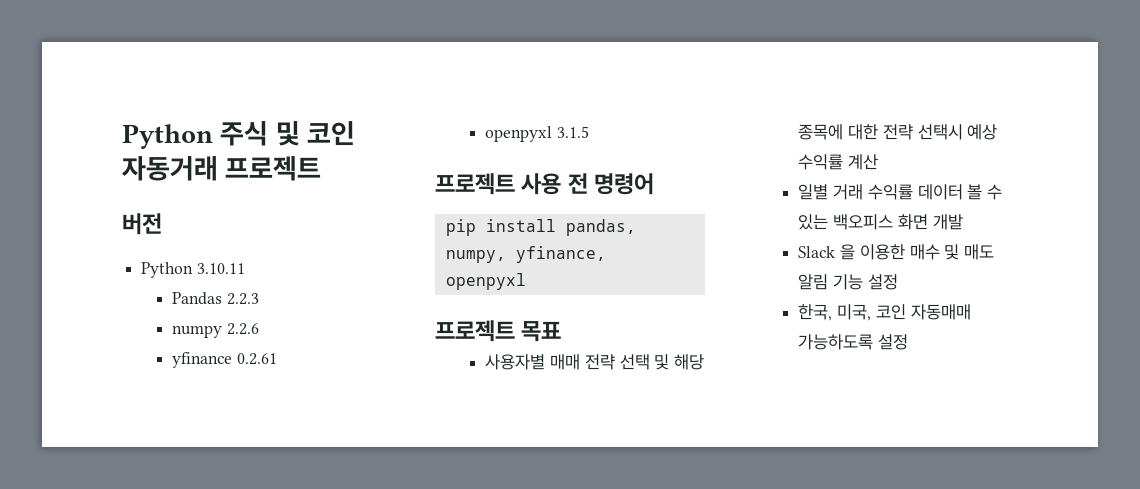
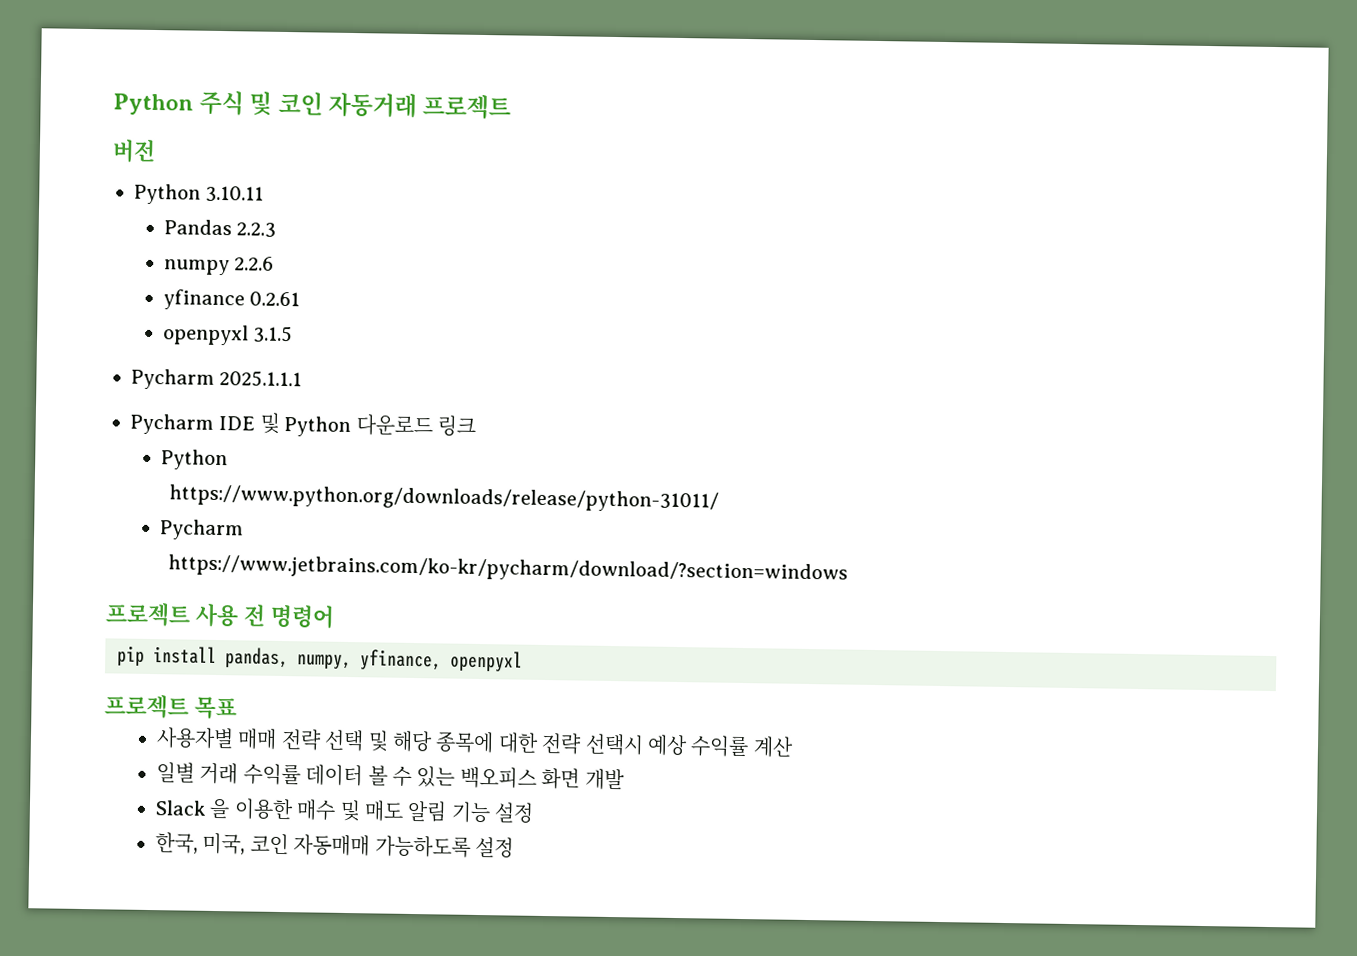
+ Pycharm 2025.1.1.1
+ Pycharm IDE 및 Python 다운로드 링크
+ Python
+ https://www.python.org/downloads/release/python-31011/
+ Pycharm
+ https://www.jetbrains.com/ko-kr/pycharm/download/?section=windows

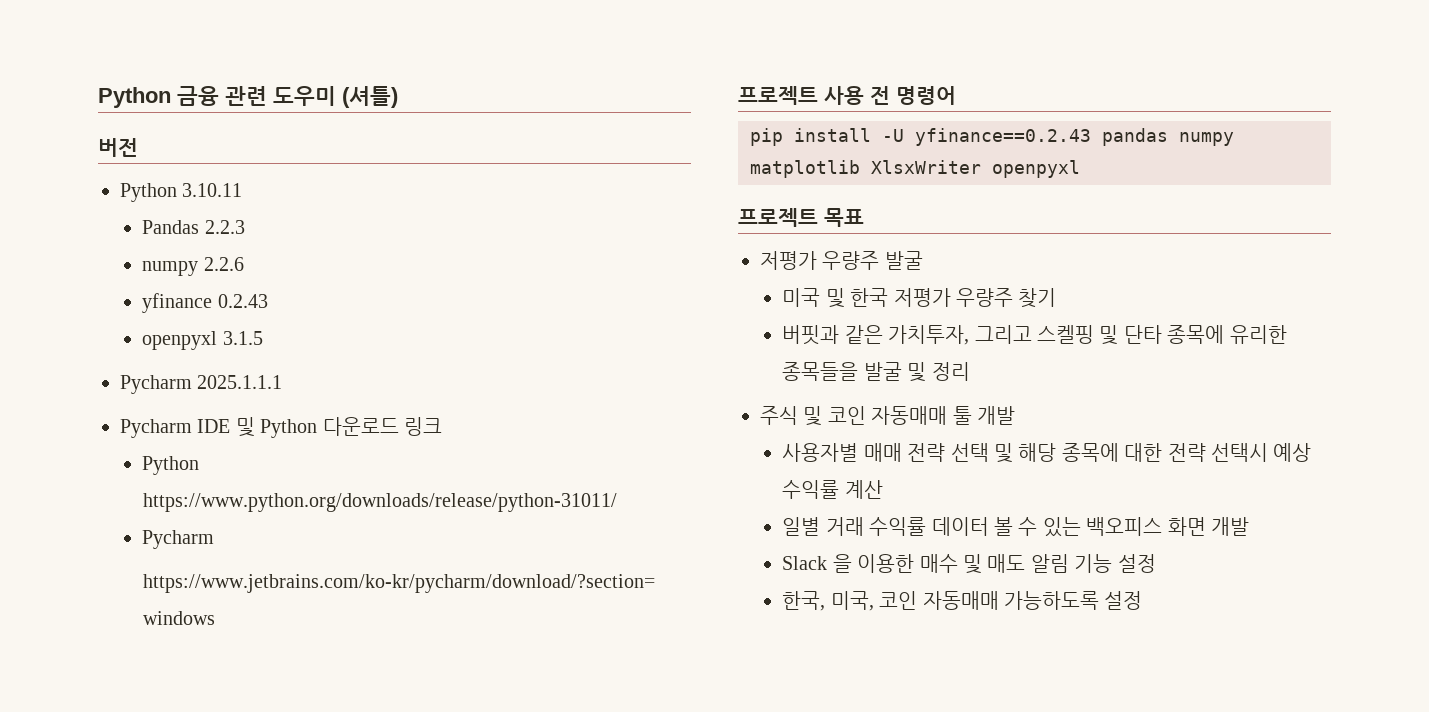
- Python 주식 및 코인 자동거래 프로젝트
+ Python 금융 관련 도우미 (셔틀)
- yfinance 0.2.61
+ yfinance 0.2.43
- pip install pandas, numpy, yfinance, openpyxl
+ pip install -U yfinance==0.2.43 pandas numpy matplotlib XlsxWriter openpyxl
  프로젝트 목표
+ 저평가 우량주 발굴
+ 미국 및 한국 저평가 우량주 찾기
+ 버핏과 같은 가치투자, 그리고 스켈핑 및 단타 종목에 유리한 종목들을 발굴 및 정리
+ 주식 및 코인 자동매매 툴 개발

